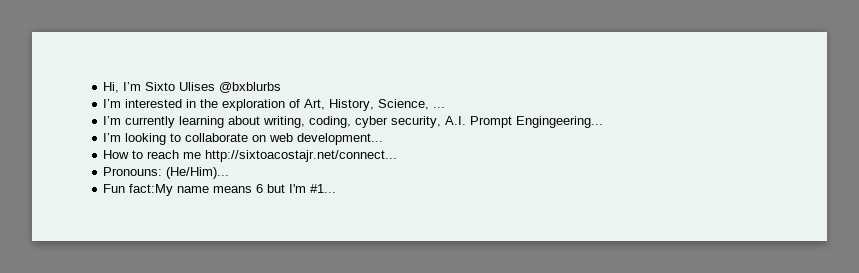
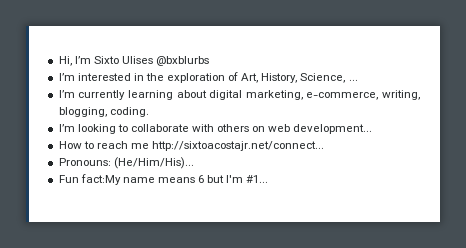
- I’m currently learning about writing, coding, cyber security, A.I. Prompt Engingeering...
+ I’m currently learning about digital marketing, e-commerce, writing, blogging, coding.
- I’m looking to collaborate on web development...
+ I’m looking to collaborate with others on web development...
- Pronouns: (He/Him)...
+ Pronouns: (He/Him/His)...

